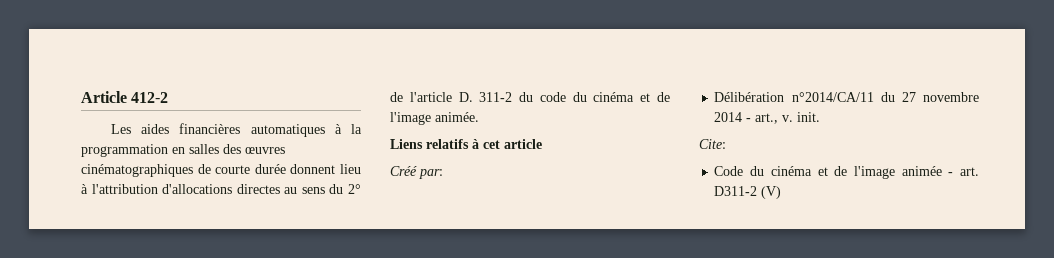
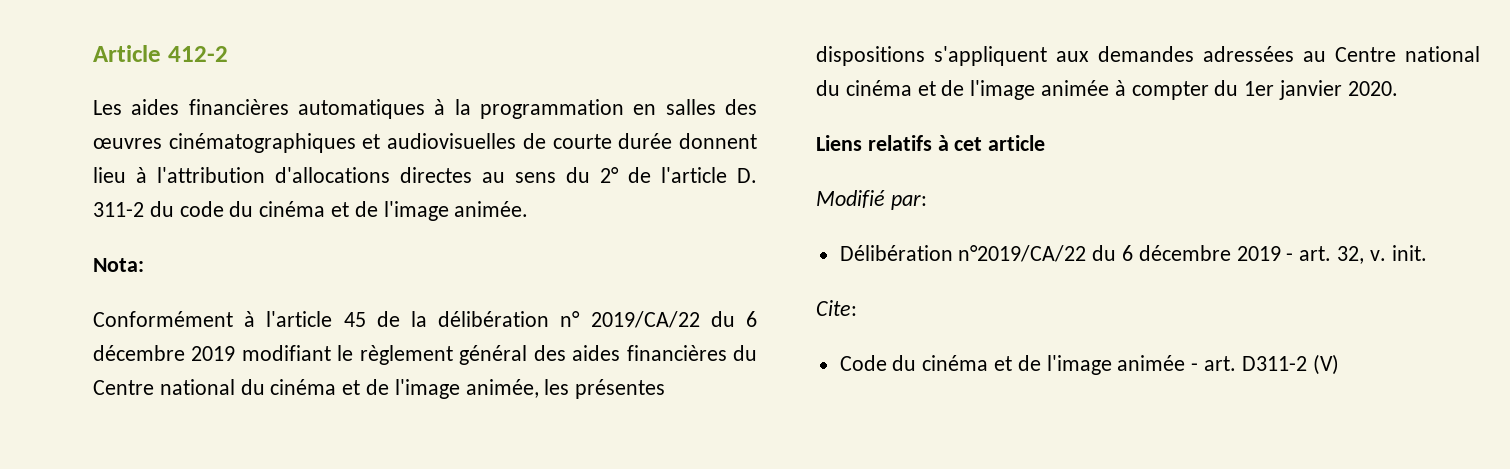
- Les aides financières automatiques à la programmation en salles des œuvres cinématographiques de courte durée donnent lieu à l'attribution d'allocations directes au sens du 2° de l'article D. 311-2 du code du cinéma et de l'image animée.
+ Les aides financières automatiques à la programmation en salles des œuvres cinématographiques et audiovisuelles de courte durée donnent lieu à l'attribution d'allocations directes au sens du 2° de l'article D. 311-2 du code du cinéma et de l'image animée.
+ Nota:
+ Conformément à l'article 45 de la délibération n° 2019/CA/22 du 6 décembre 2019 modifiant le règlement général des aides financières du Centre national du cinéma et de l'image animée, les présentes dispositions s'appliquent aux demandes adressées au Centre national du cinéma et de l'image animée à compter du 1er janvier 2020.
- Créé par:
+ Modifié par:
- Délibération n°2014/CA/11 du 27 novembre 2014 - art., v. init.
+ Délibération n°2019/CA/22 du 6 décembre 2019 - art. 32, v. init.

